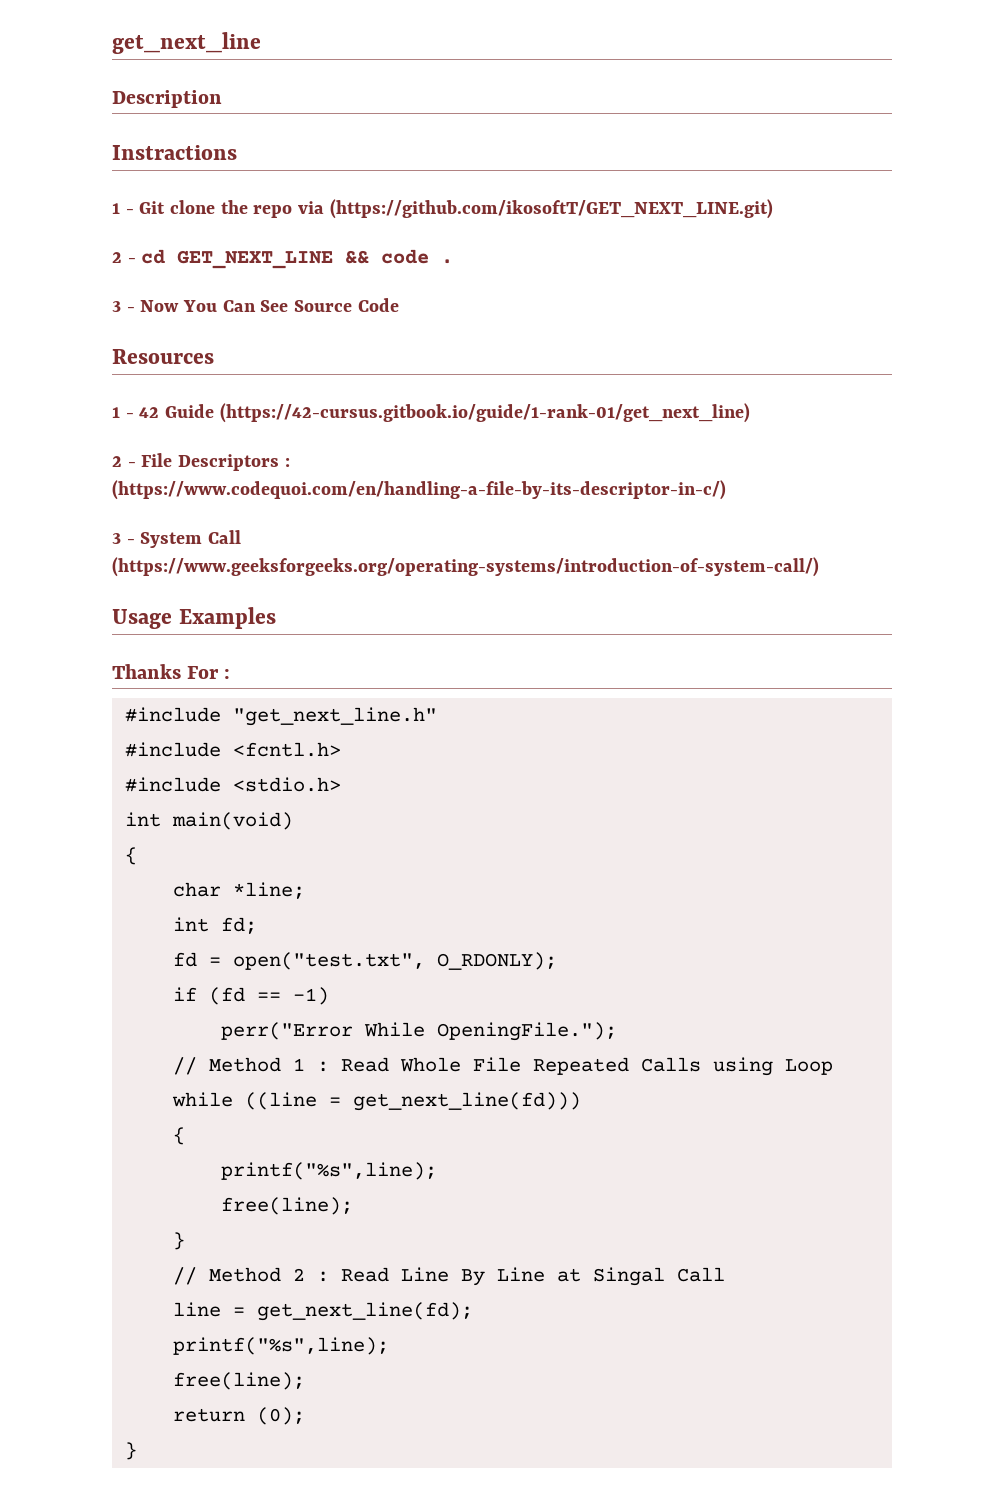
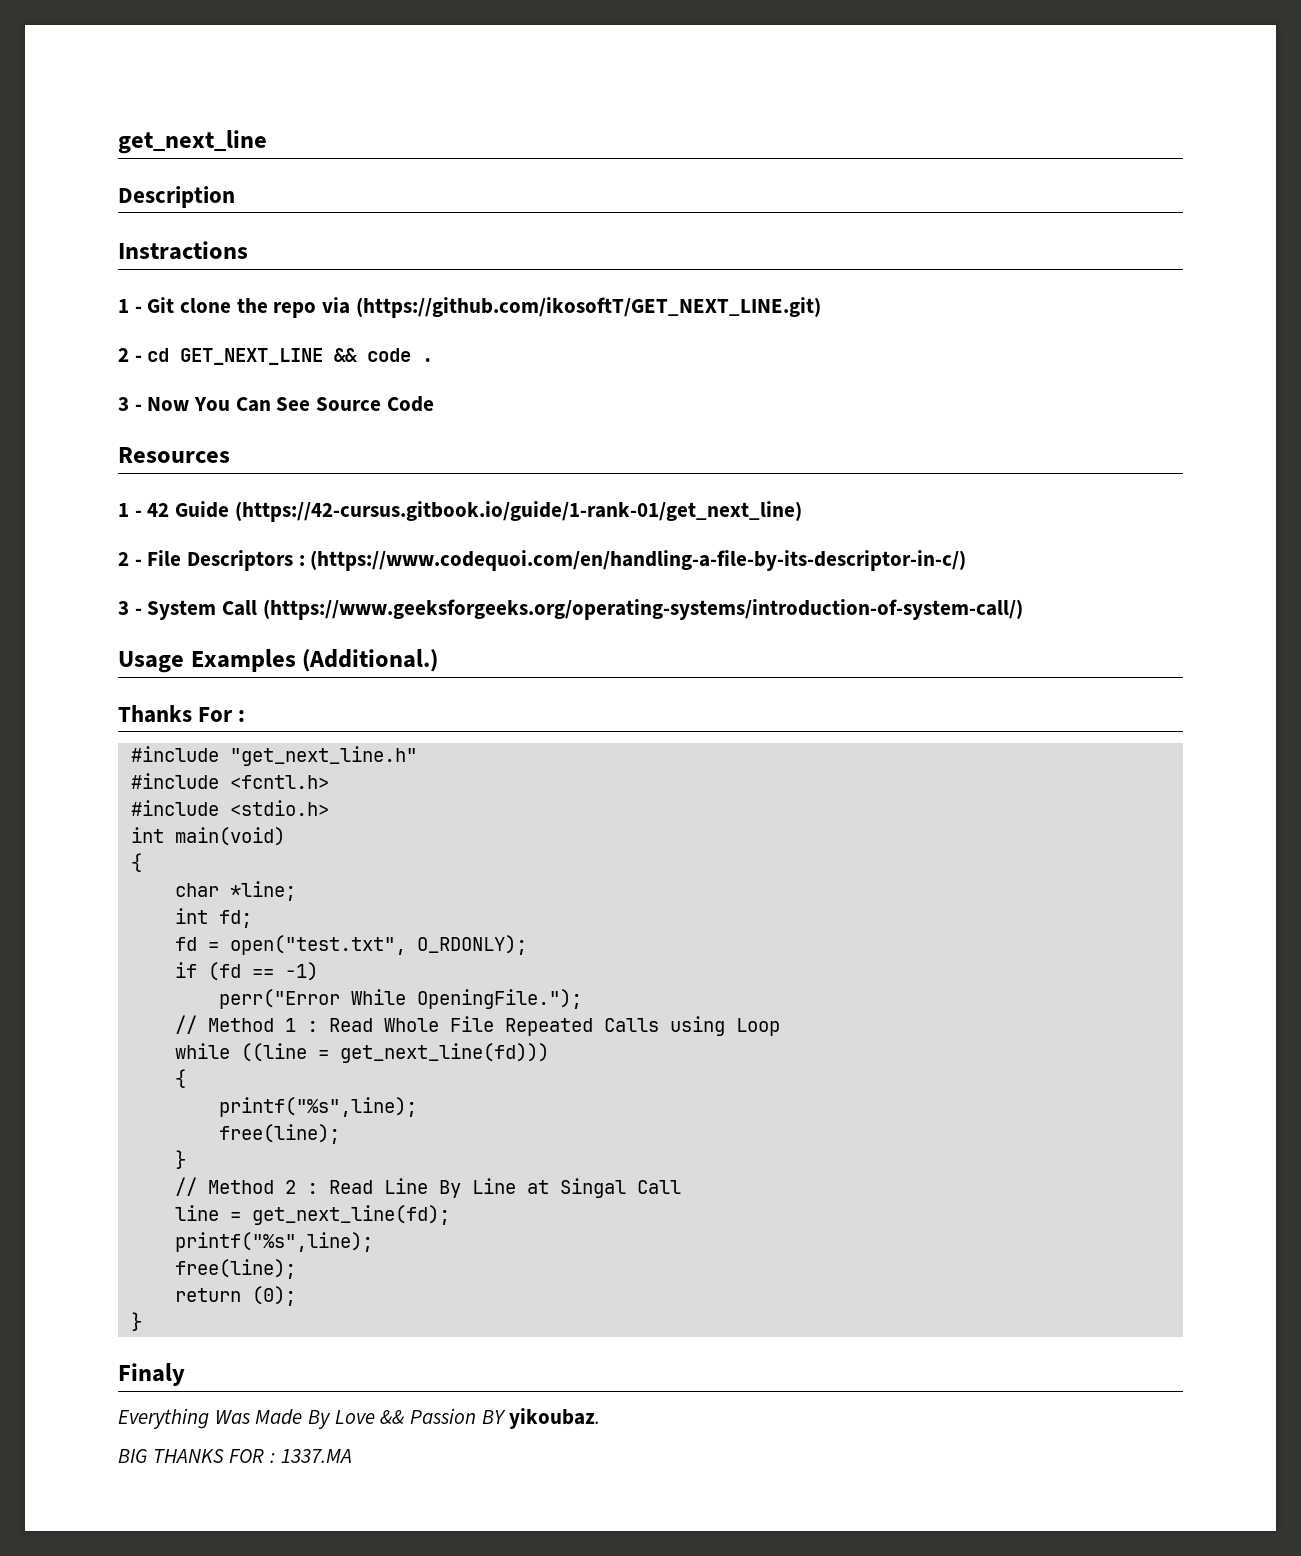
- Usage Examples
+ Usage Examples (Additional.)
+ Finaly
+ Everything Was Made By Love && Passion BY yikoubaz.
+ BIG THANKS FOR : 1337.MA

